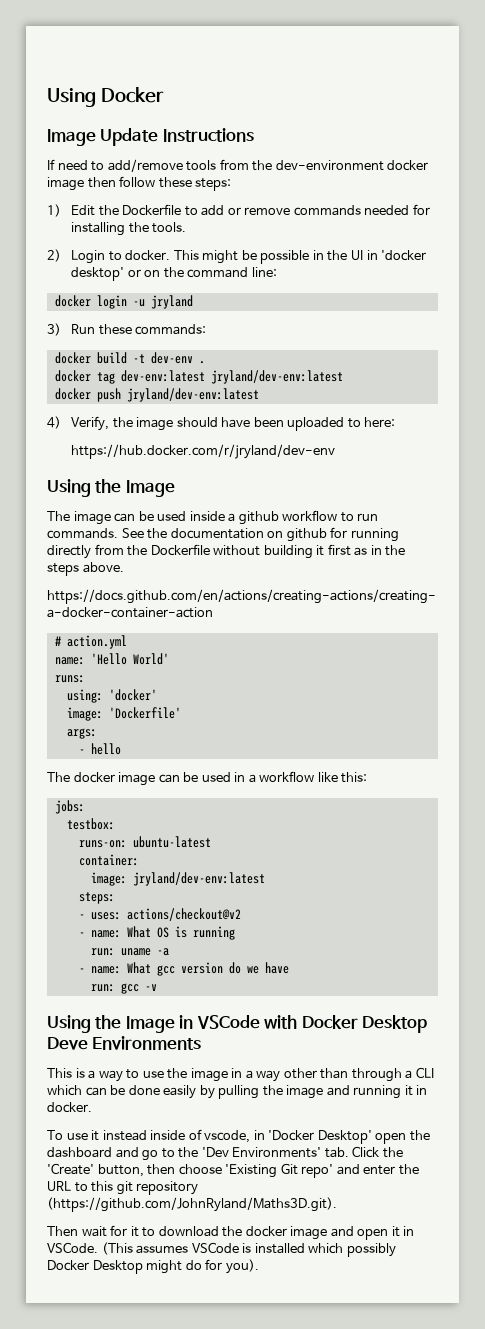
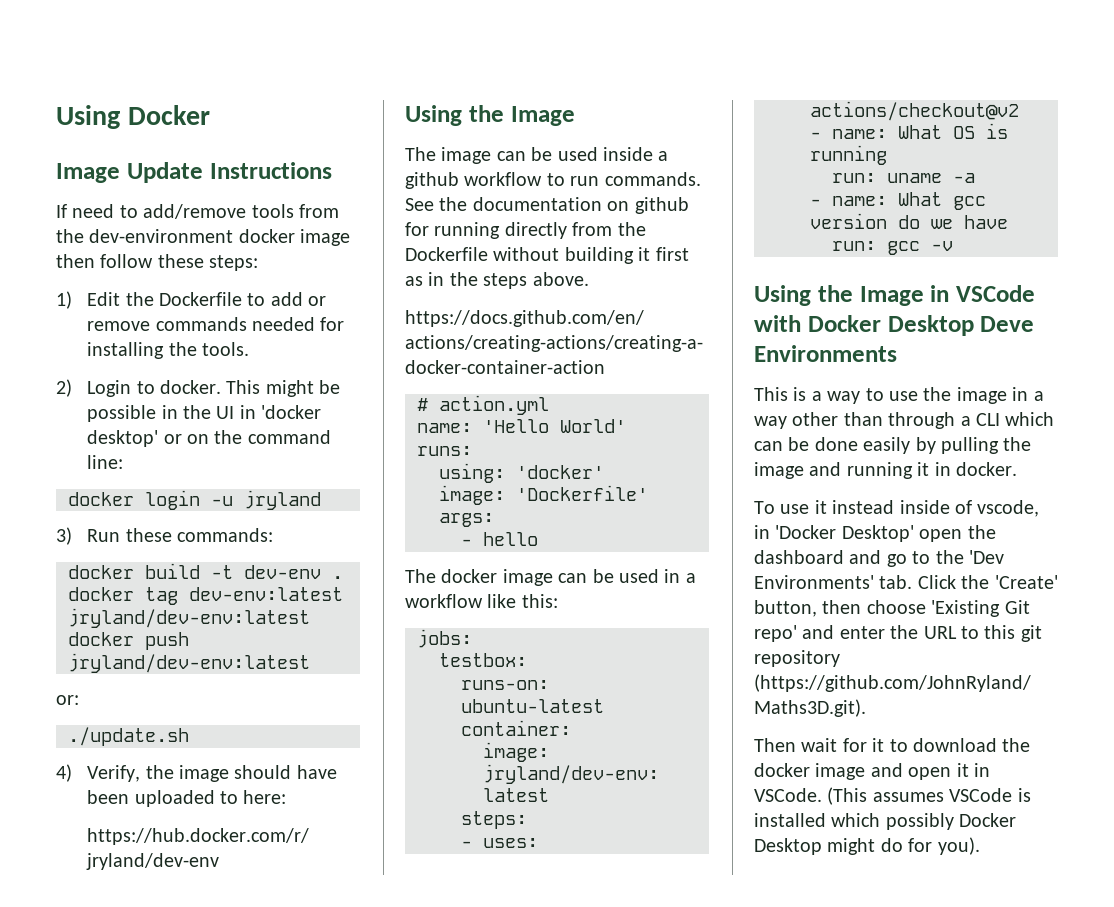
+ or:
+ ./update.sh

